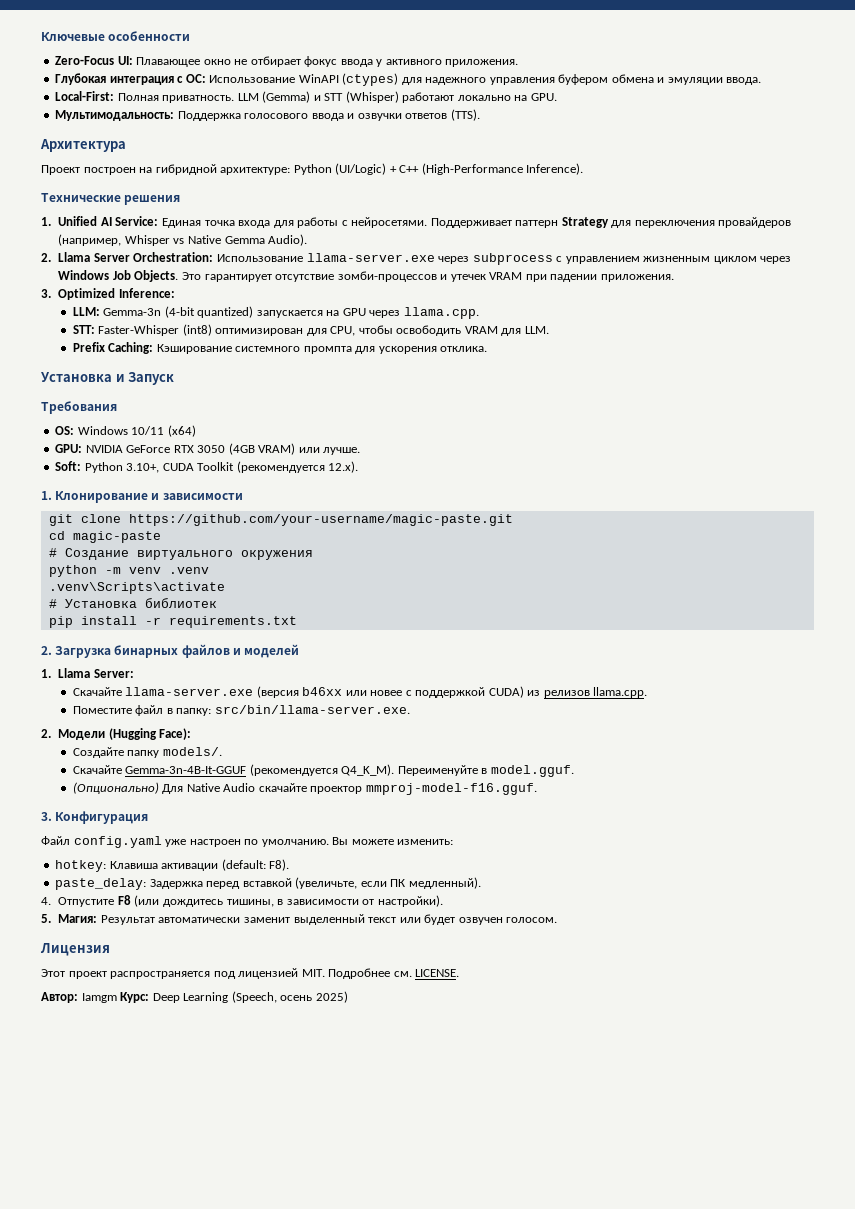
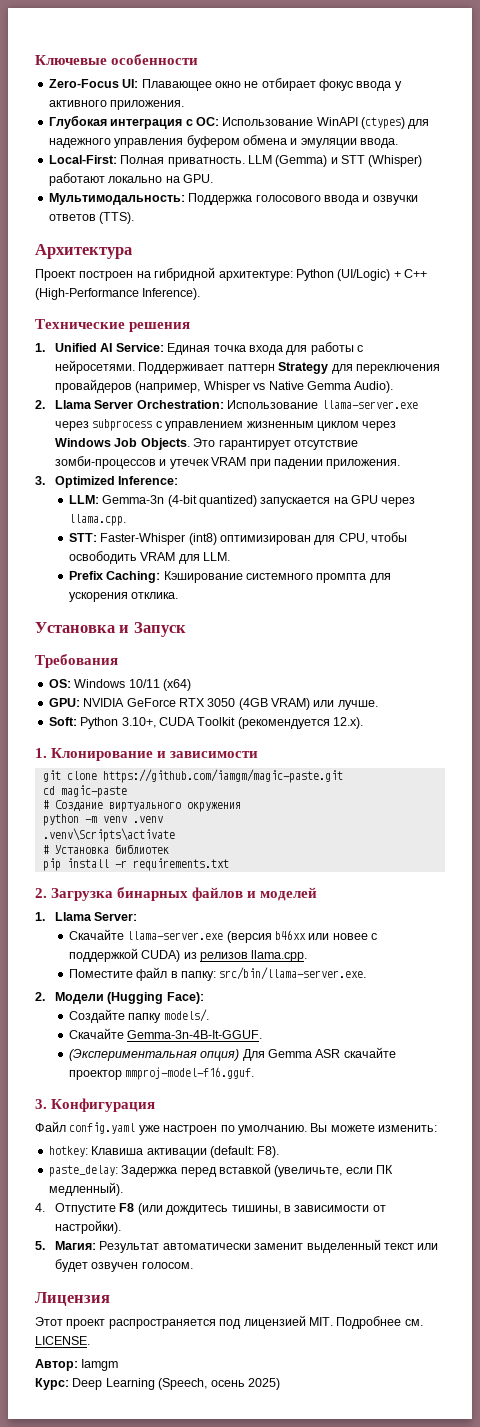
- git clone https://github.com/your-username/magic-paste.git
+ git clone https://github.com/iamgm/magic-paste.git
- Скачайте Gemma-3n-4B-It-GGUF (рекомендуется Q4_K_M). Переименуйте в model.gguf.
- (Опционально) Для Native Audio скачайте проектор mmproj-model-f16.gguf.
+ Скачайте Gemma-3n-4B-It-GGUF.
+ (Экспериментальная опция) Для Gemma ASR скачайте проектор mmproj-model-f16.gguf.
- Автор: Iamgm Курс: Deep Learning (Speech, осень 2025)
+ Автор: Iamgm
+ Курс: Deep Learning (Speech, осень 2025)

